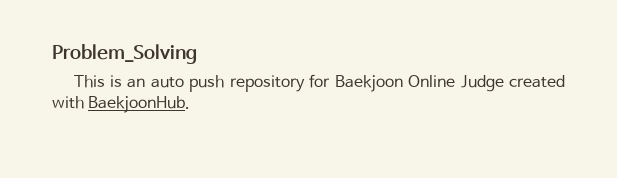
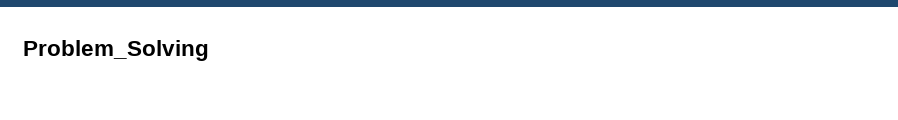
- This is an auto push repository for Baekjoon Online Judge created with BaekjoonHub.

